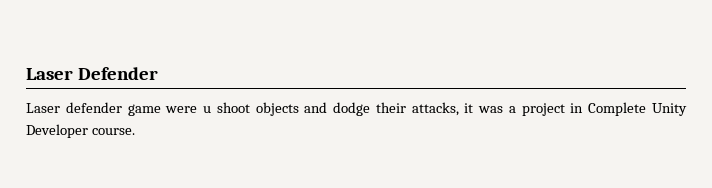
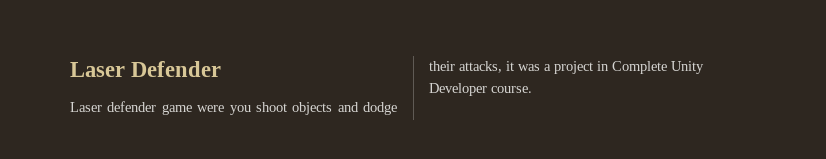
- Laser defender game were u shoot objects and dodge their attacks, it was a project in Complete Unity Developer course.
+ Laser defender game were you shoot objects and dodge their attacks, it was a project in Complete Unity Developer course.

